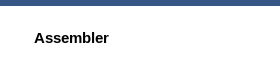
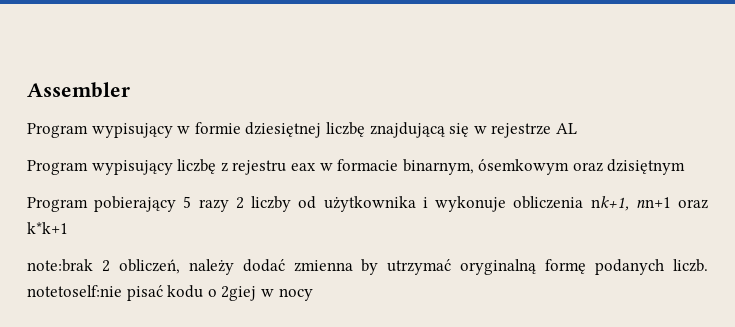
+ Program wypisujący w formie dziesiętnej liczbę znajdującą się w rejestrze AL
+ Program wypisujący liczbę z rejestru eax w formacie binarnym, ósemkowym oraz dzisiętnym
+ Program pobierający 5 razy 2 liczby od użytkownika i wykonuje obliczenia nk+1, nn+1 oraz k*k+1
+ note:brak 2 obliczeń, należy dodać zmienna by utrzymać oryginalną formę podanych liczb. notetoself:nie pisać kodu o 2giej w nocy

